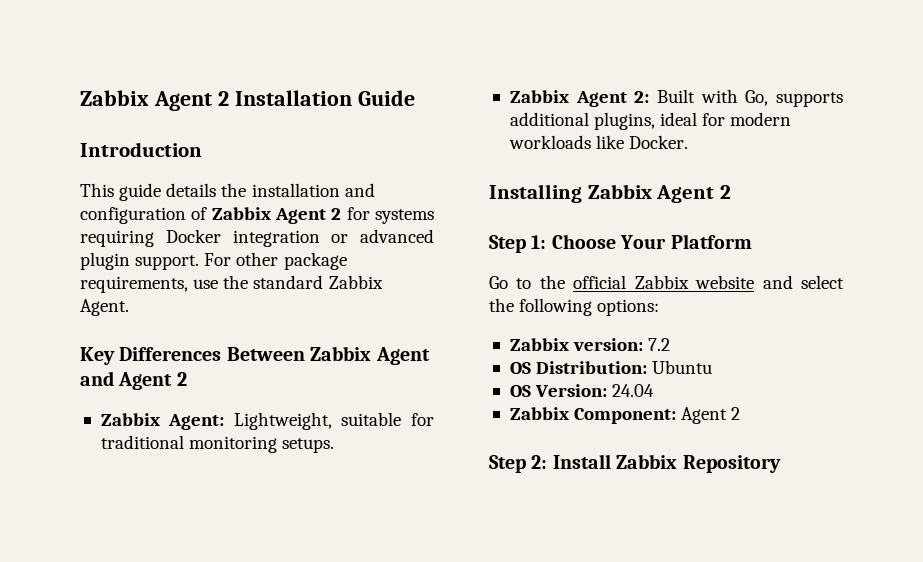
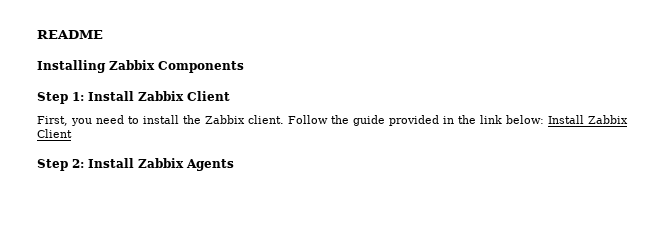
- Zabbix Agent 2 Installation Guide
- Introduction
- This guide details the installation and configuration of Zabbix Agent 2 for systems requiring Docker integration or advanced plugin support. For other package requirements, use the standard Zabbix Agent.
- Key Differences Between Zabbix Agent and Agent 2
- Zabbix Agent: Lightweight, suitable for traditional monitoring setups.
- Zabbix Agent 2: Built with Go, supports additional plugins, ideal for modern workloads like Docker.
+ README
- Installing Zabbix Agent 2
+ Installing Zabbix Components
- Step 1: Choose Your Platform
- Go to the official Zabbix website and select the following options:
- Zabbix version: 7.2
- OS Distribution: Ubuntu
- OS Version: 24.04
- Zabbix Component: Agent 2
+ Step 1: Install Zabbix Client
+ First, you need to install the Zabbix client. Follow the guide provided in the link below: Install Zabbix Client
- Step 2: Install Zabbix Repository
+ Step 2: Install Zabbix Agents

